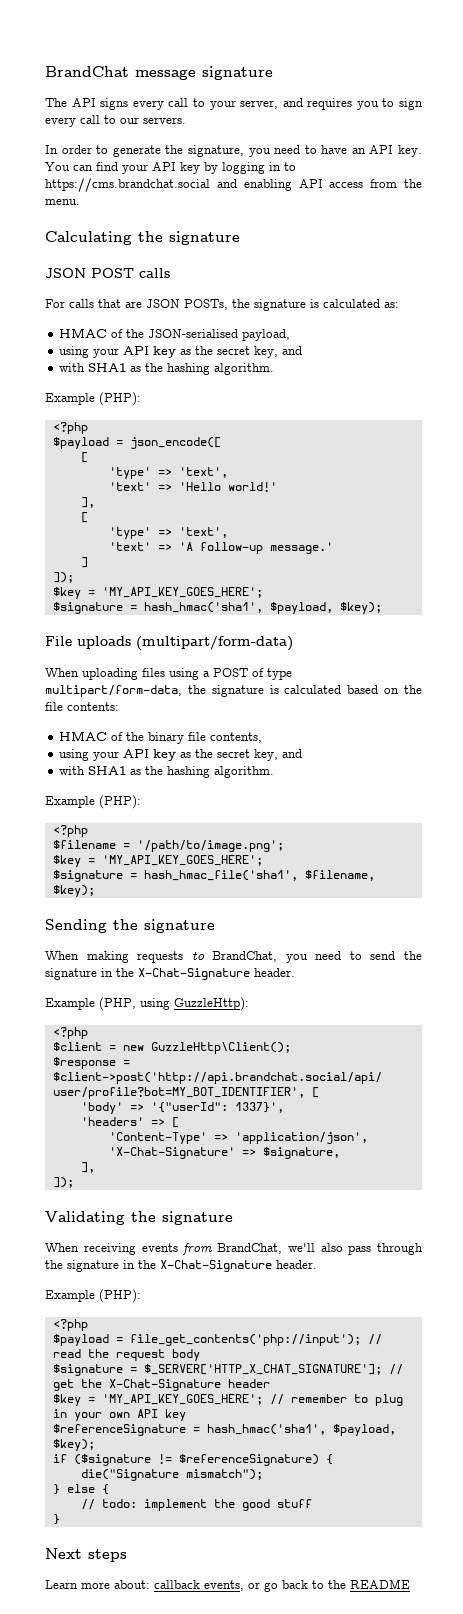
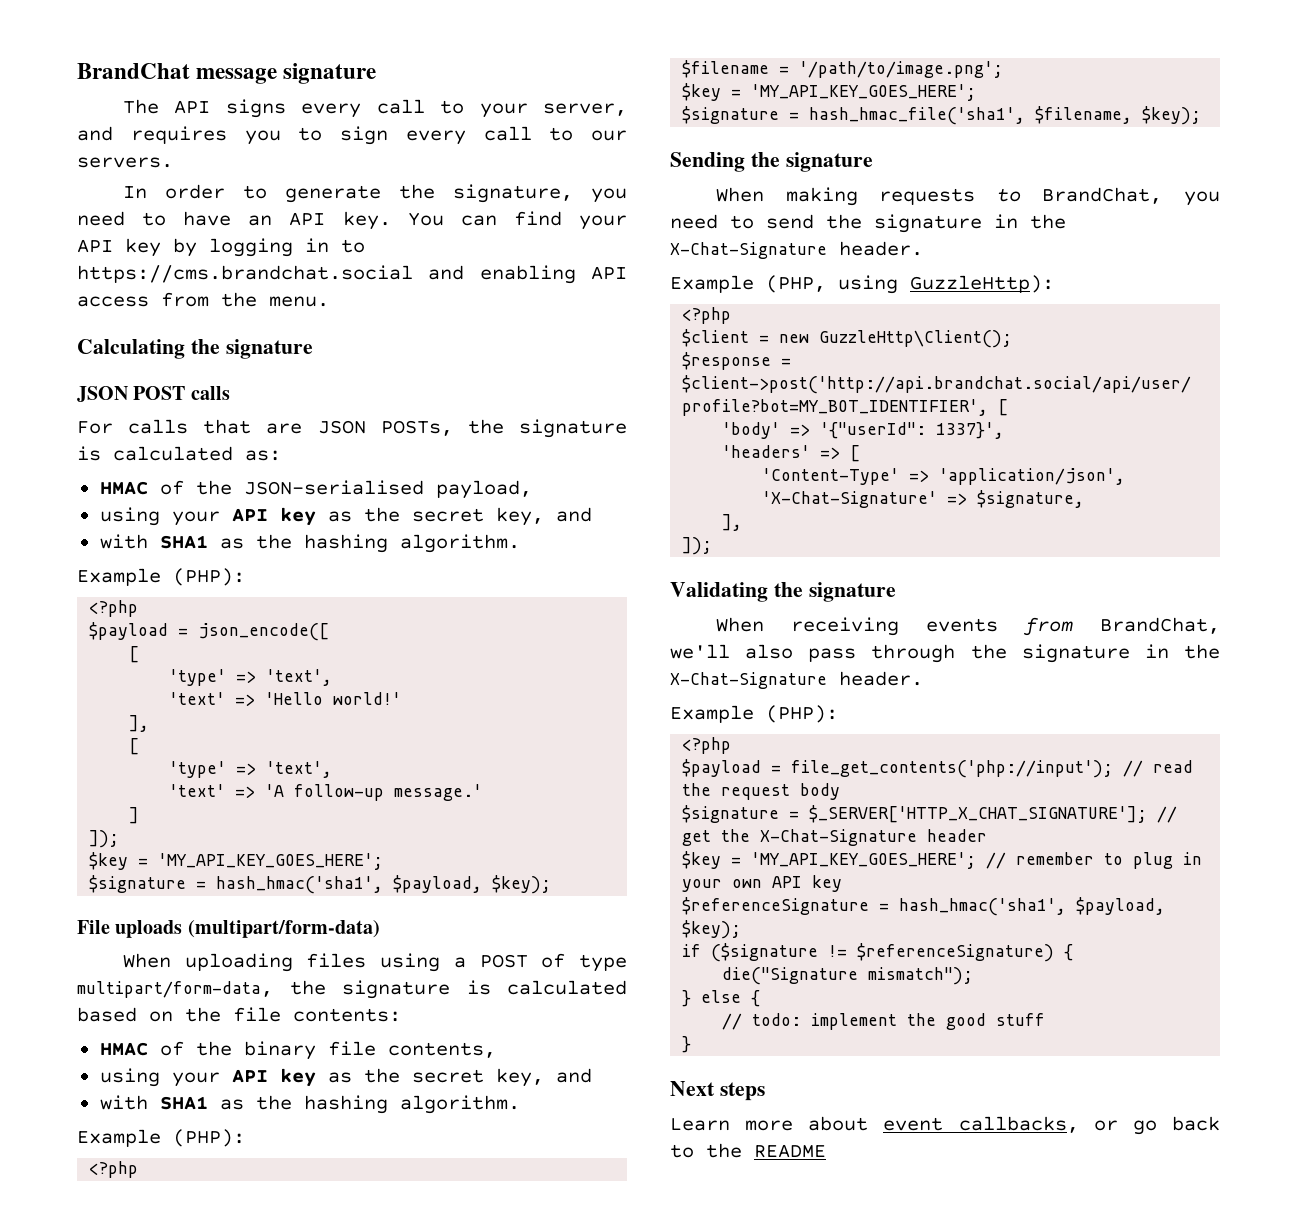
- Learn more about: callback events, or go back to the README
+ Learn more about event callbacks, or go back to the README

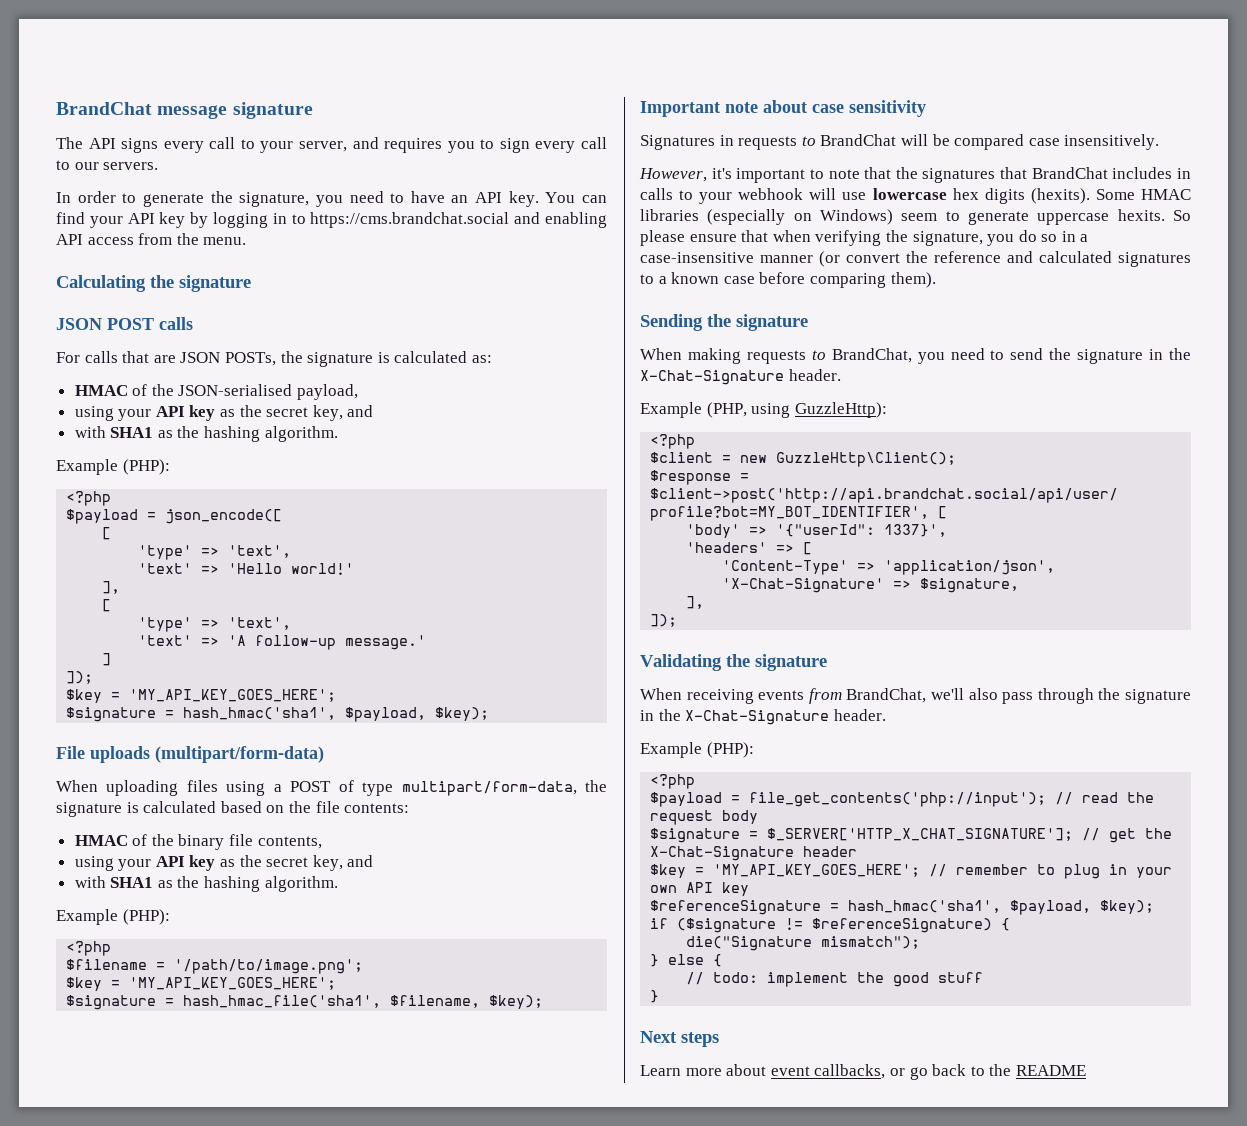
+ Important note about case sensitivity
+ Signatures in requests to BrandChat will be compared case insensitively.
+ However, it's important to note that the signatures that BrandChat includes in calls to your webhook will use lowercase hex digits (hexits). Some HMAC libraries (especially on Windows) seem to generate uppercase hexits. So please ensure that when verifying the signature, you do so in a case-insensitive manner (or convert the reference and calculated signatures to a known case before comparing them).

